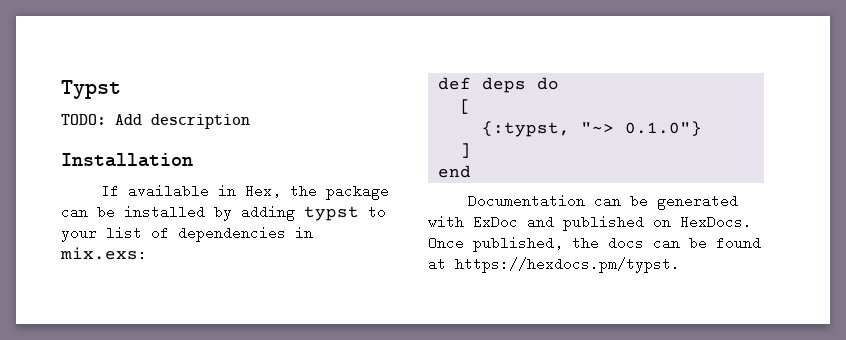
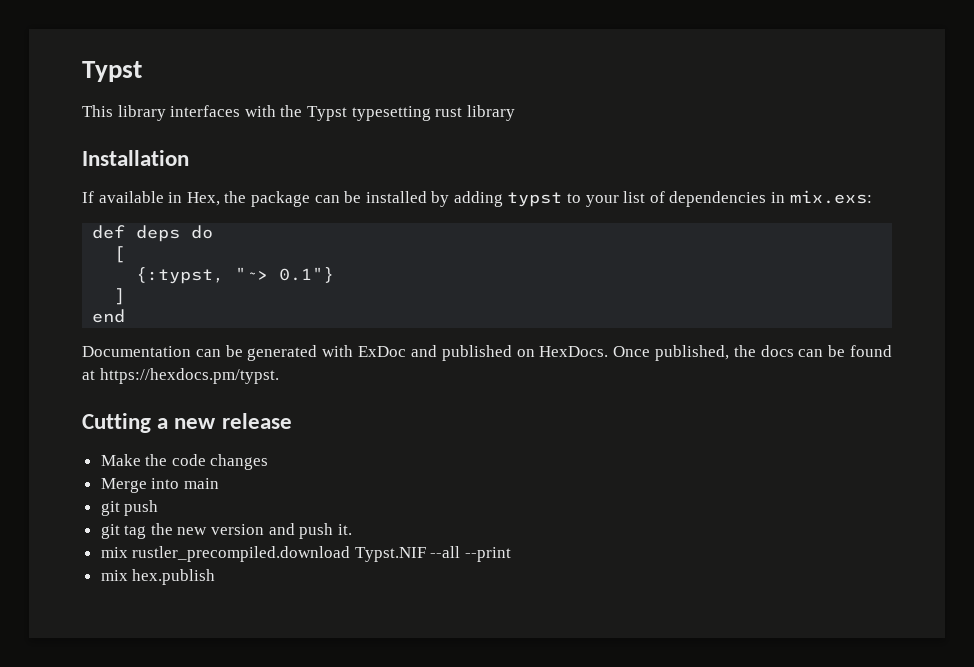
- TODO: Add description
+ This library interfaces with the Typst typesetting rust library
- {:typst, "~> 0.1.0"}
+ {:typst, "~> 0.1"}
+ Cutting a new release
+ Make the code changes
+ Merge into main
+ git push
+ git tag the new version and push it.
+ mix rustler_precompiled.download Typst.NIF --all --print
+ mix hex.publish

